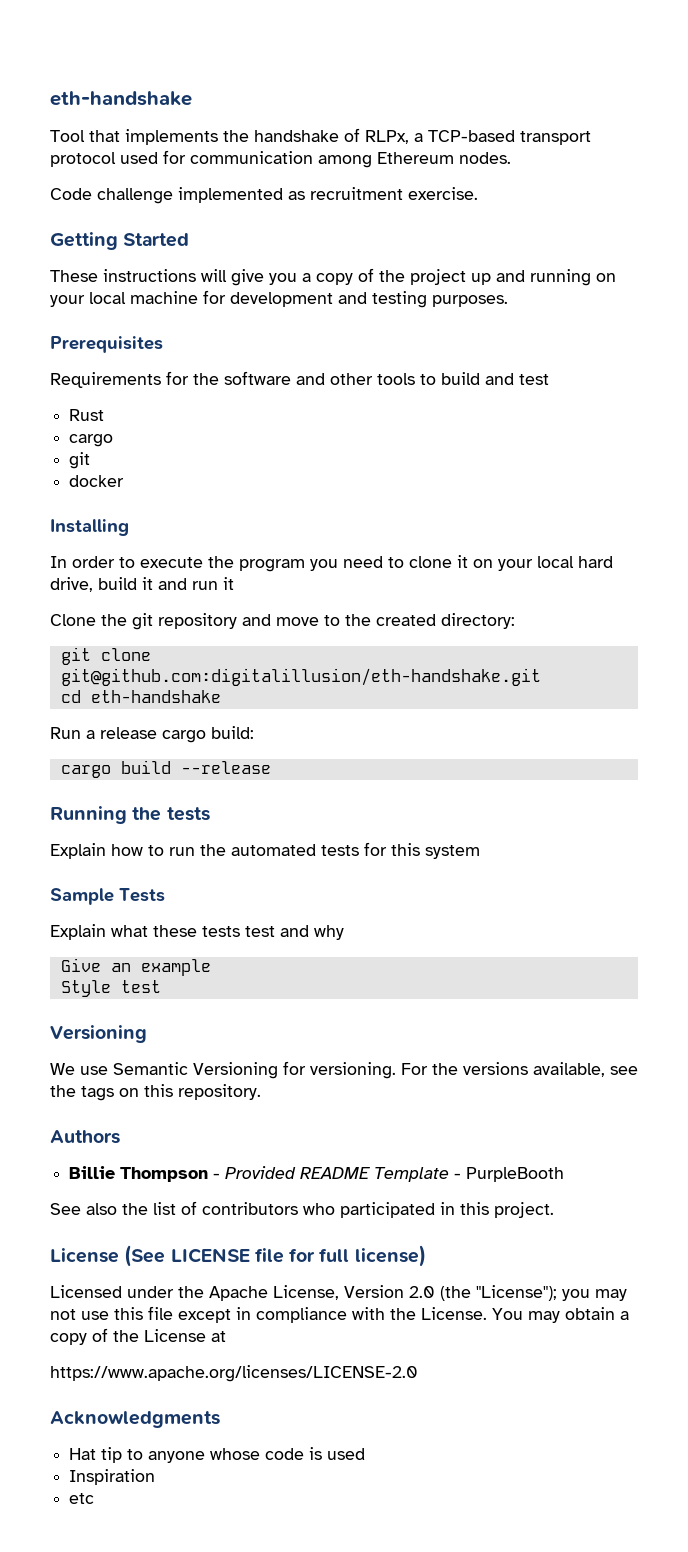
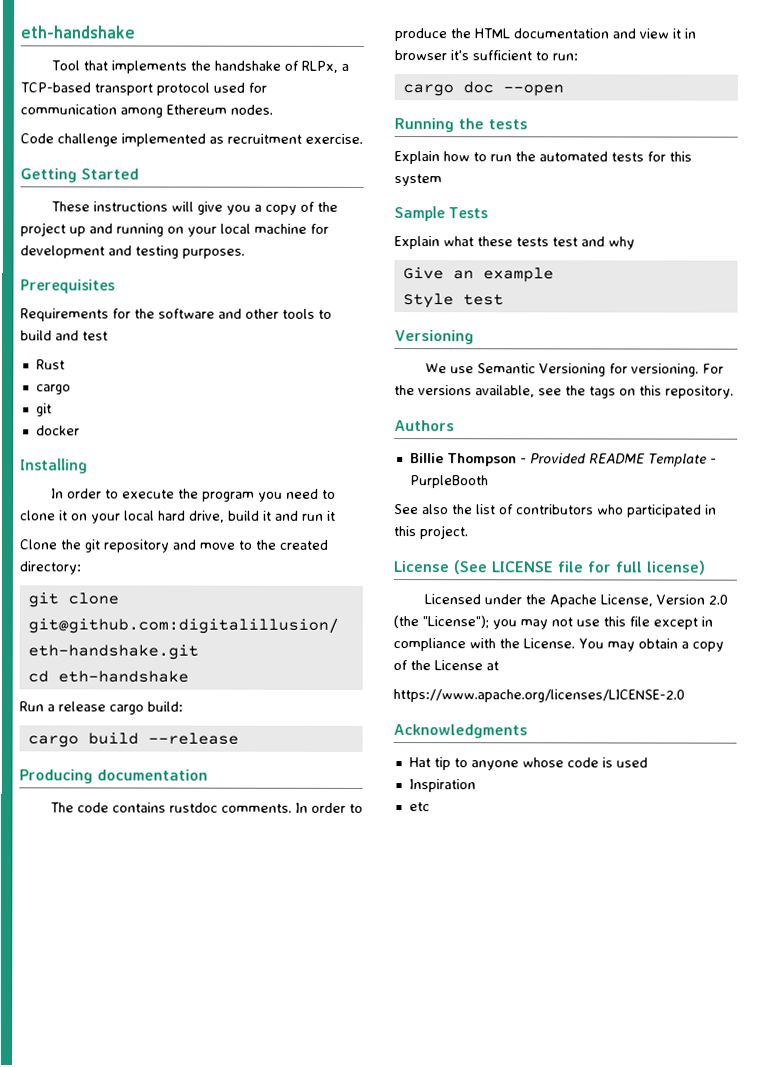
+ Producing documentation
+ The code contains rustdoc comments. In order to produce the HTML documentation and view it in browser it's sufficient to run:
+ cargo doc --open

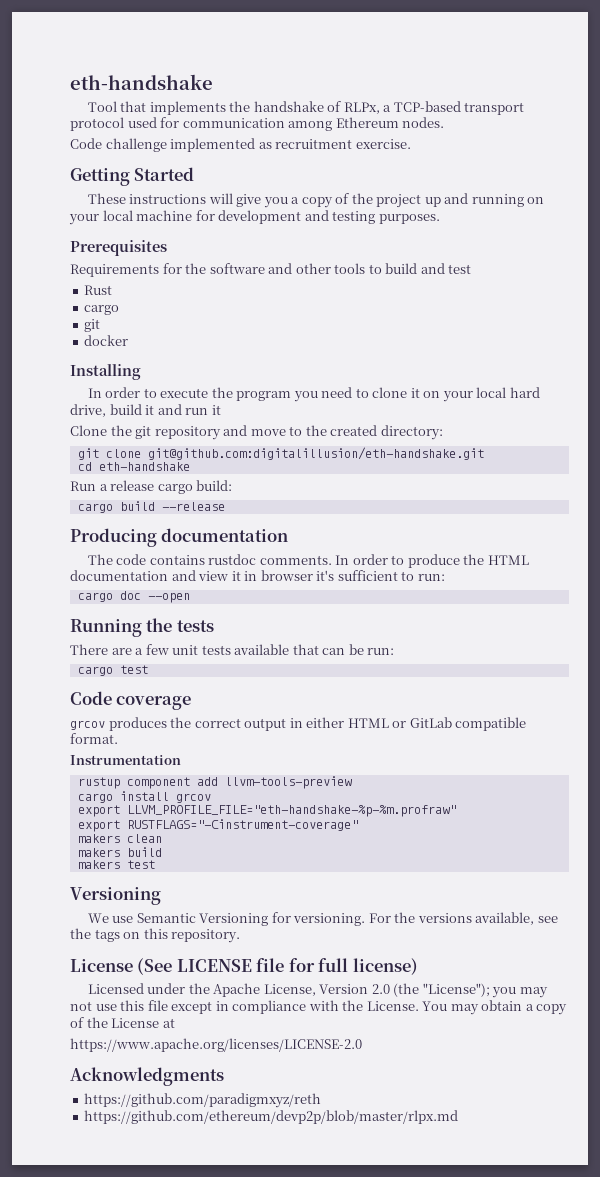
- Explain how to run the automated tests for this system
- Sample Tests
- Explain what these tests test and why
- Give an example
- Style test
+ There are a few unit tests available that can be run:
+ cargo test
+ Code coverage
+ grcov produces the correct output in either HTML or GitLab compatible format.
+ Instrumentation
+ rustup component add llvm-tools-preview
+ cargo install grcov
+ export LLVM_PROFILE_FILE="eth-handshake-%p-%m.profraw"
+ export RUSTFLAGS="-Cinstrument-coverage"
+ makers clean
+ makers build
+ makers test
- Authors
- Billie Thompson - Provided README Template - PurpleBooth
- See also the list of contributors who participated in this project.
- Hat tip to anyone whose code is used
- Inspiration
- etc
+ https://github.com/paradigmxyz/reth
+ https://github.com/ethereum/devp2p/blob/master/rlpx.md

